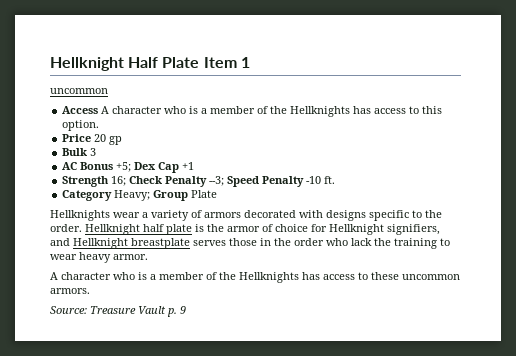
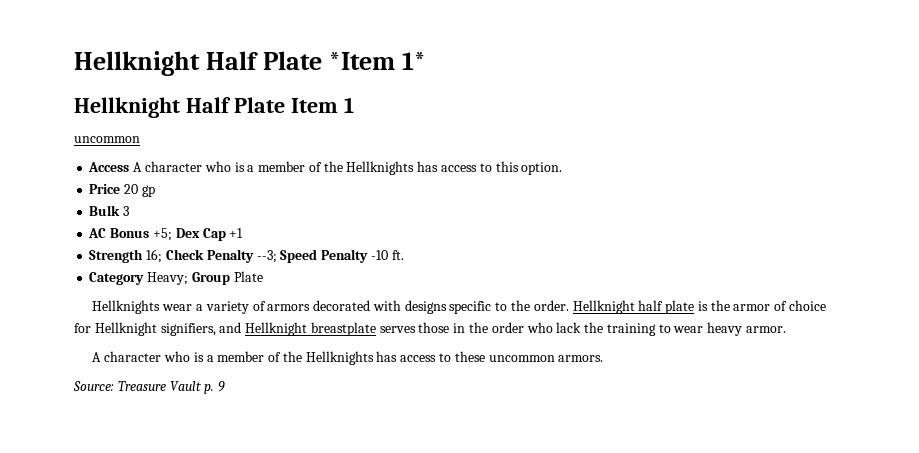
+ Hellknight Half Plate *Item 1*

